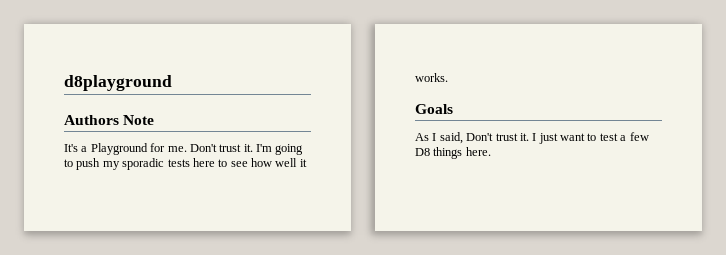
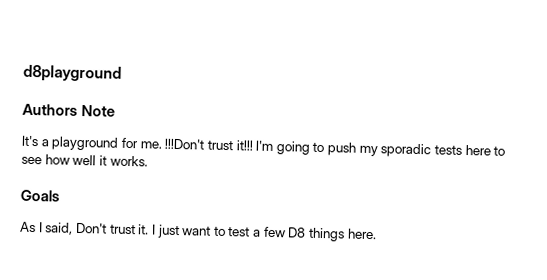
- It's a Playground for me. Don't trust it.
+ It's a playground for me. !!!Don't trust it!!!

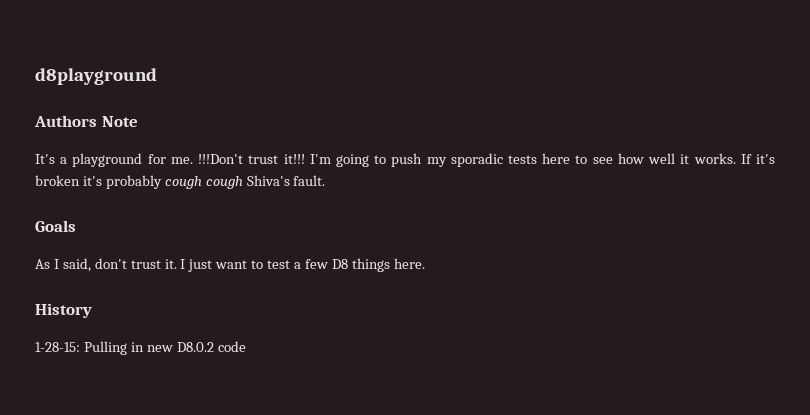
+ If it's broken it's probably cough cough Shiva's fault.
- As I said, Don't trust it.
+ As I said, don't trust it.
+ History
+ 1-28-15: Pulling in new D8.0.2 code

